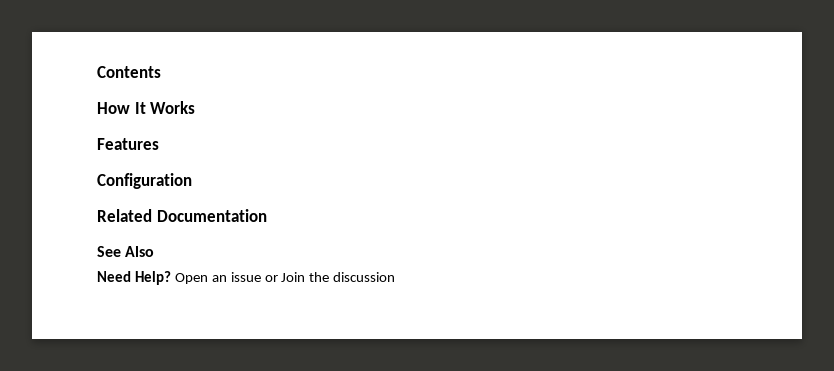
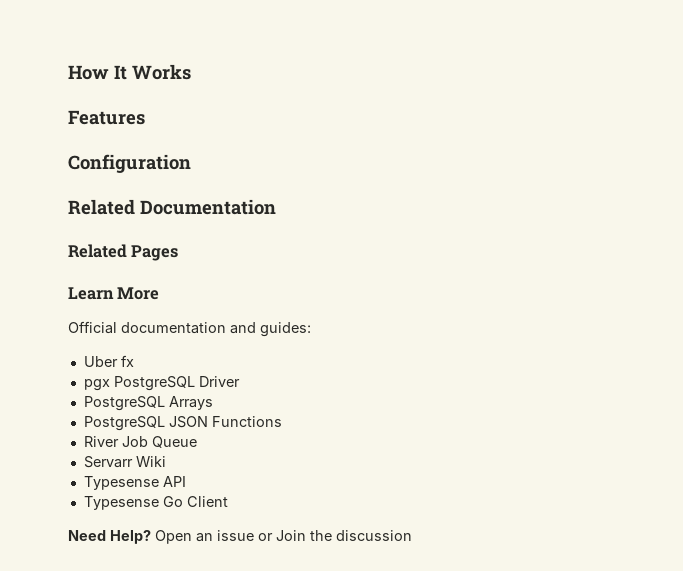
- Contents
- See Also
+ Related Pages
+ Learn More
+ Official documentation and guides:
+ Uber fx
+ pgx PostgreSQL Driver
+ PostgreSQL Arrays
+ PostgreSQL JSON Functions
+ River Job Queue
+ Servarr Wiki
+ Typesense API
+ Typesense Go Client

